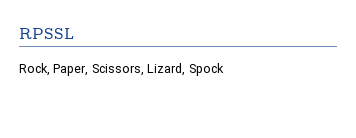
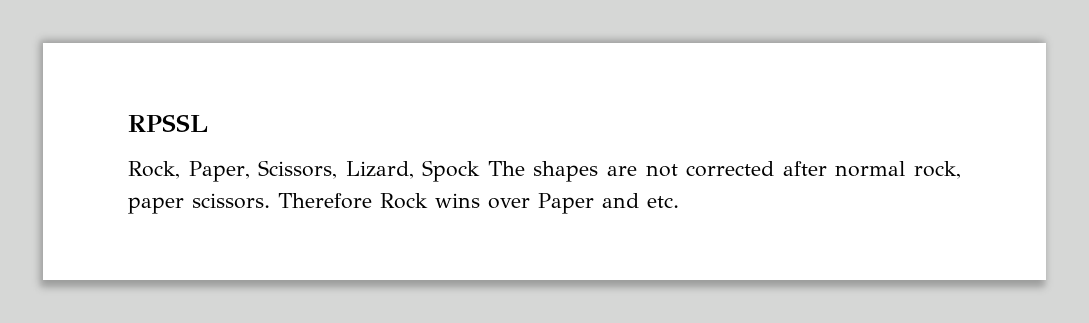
- Rock, Paper, Scissors, Lizard, Spock
+ Rock, Paper, Scissors, Lizard, Spock The shapes are not corrected after normal rock, paper scissors. Therefore Rock wins over Paper and etc.

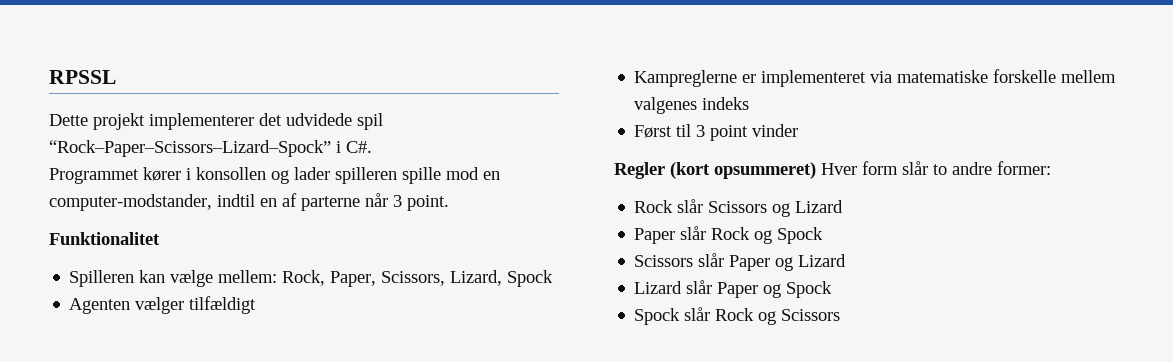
- Rock, Paper, Scissors, Lizard, Spock The shapes are not corrected after normal rock, paper scissors. Therefore Rock wins over Paper and etc.
+ Dette projekt implementerer det udvidede spil “Rock–Paper–Scissors–Lizard–Spock” i C#.
+ Programmet kører i konsollen og lader spilleren spille mod en computer-modstander, indtil en af parterne når 3 point.
+ Funktionalitet
+ Spilleren kan vælge mellem: Rock, Paper, Scissors, Lizard, Spock
+ Agenten vælger tilfældigt
+ Kampreglerne er implementeret via matematiske forskelle mellem valgenes indeks
+ Først til 3 point vinder
+ Regler (kort opsummeret) Hver form slår to andre former:
+ Rock slår Scissors og Lizard
+ Paper slår Rock og Spock
+ Scissors slår Paper og Lizard
+ Lizard slår Paper og Spock
+ Spock slår Rock og Scissors

